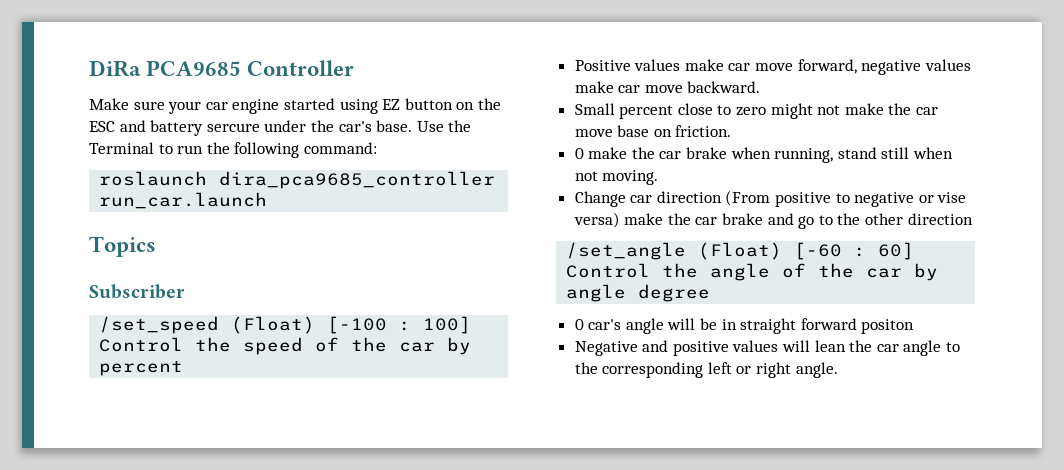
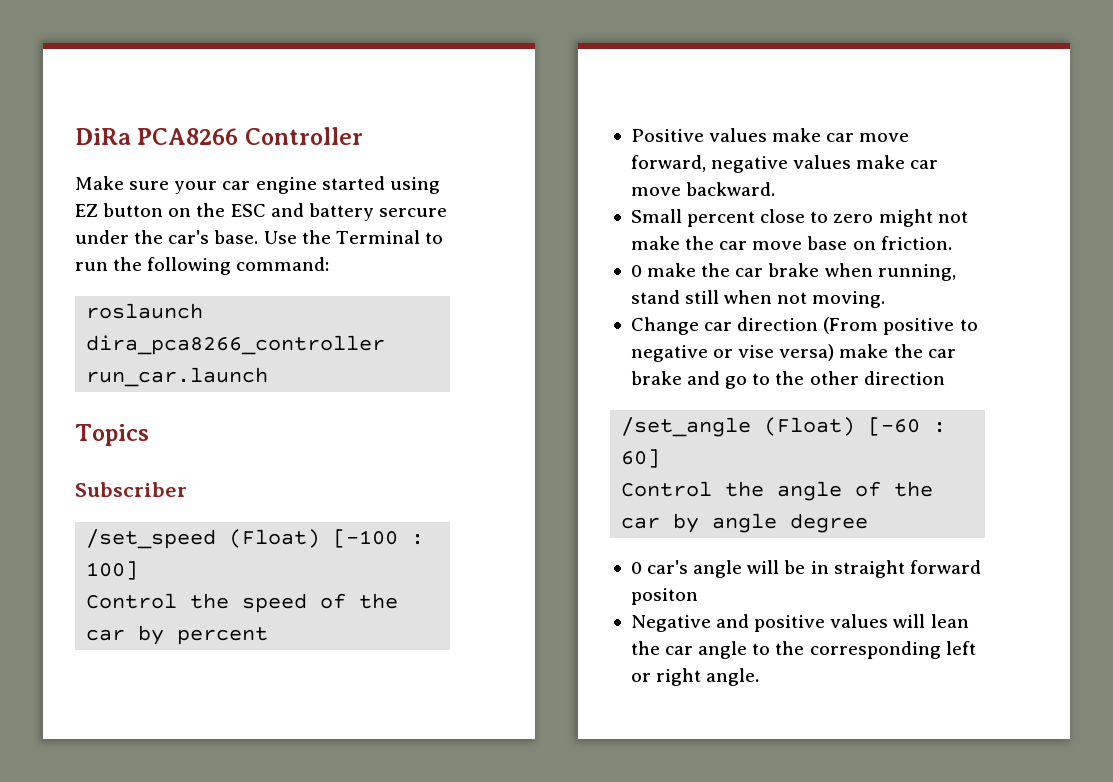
- DiRa PCA9685 Controller
+ DiRa PCA8266 Controller
- roslaunch dira_pca9685_controller run_car.launch
+ roslaunch dira_pca8266_controller run_car.launch

